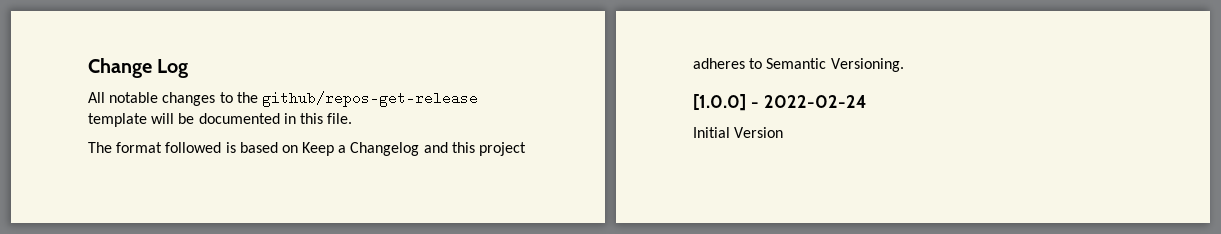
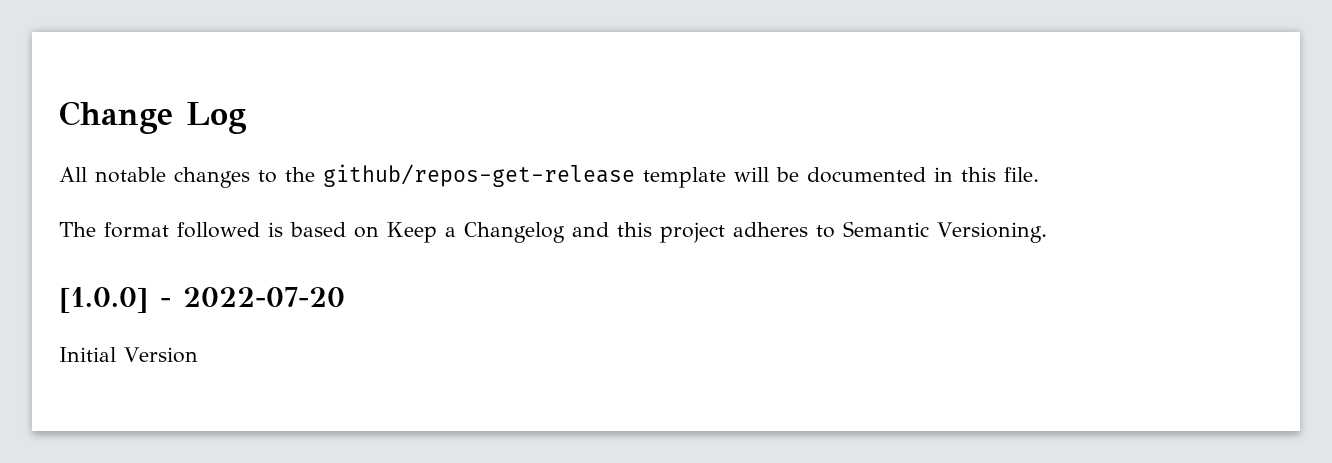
- [1.0.0] - 2022-02-24
+ [1.0.0] - 2022-07-20

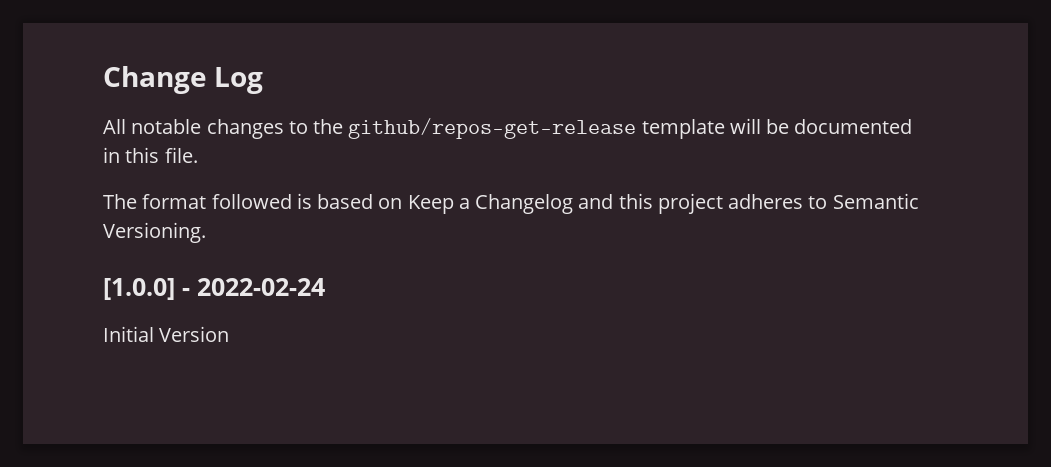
- [1.0.0] - 2022-07-20
+ [1.0.0] - 2022-02-24

